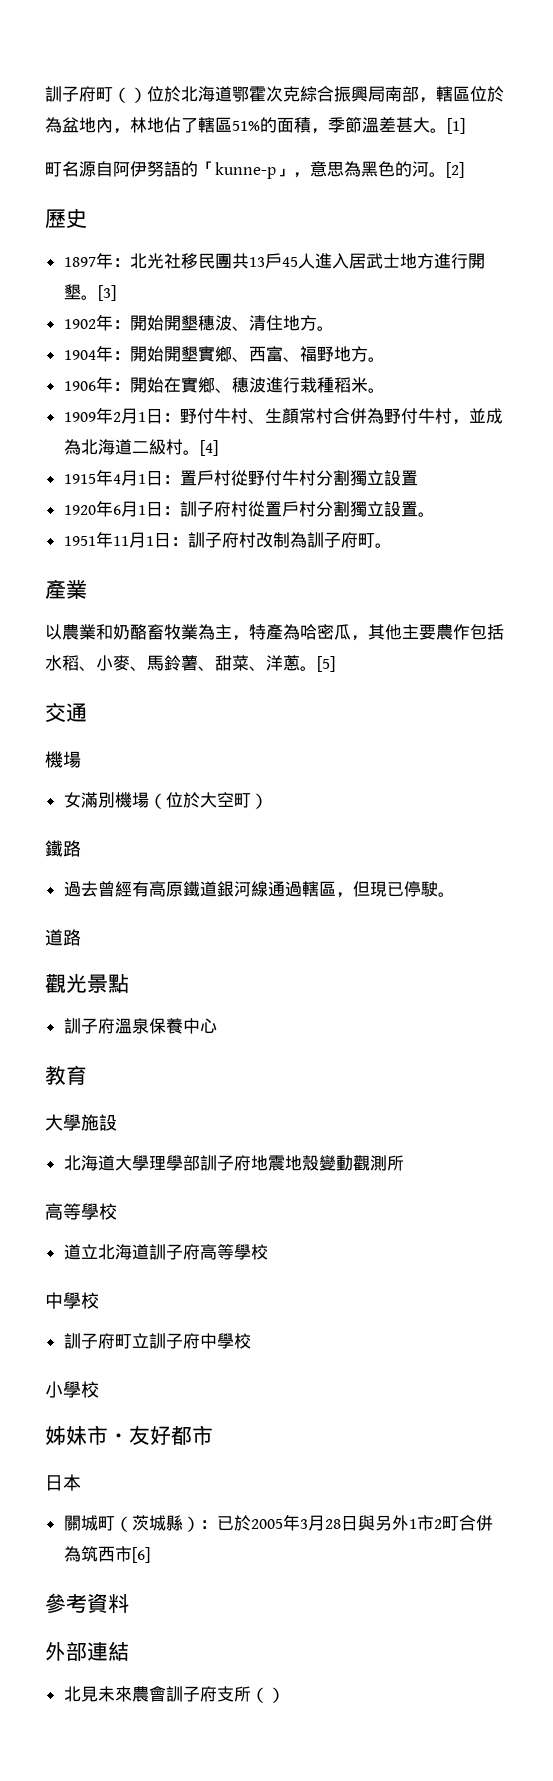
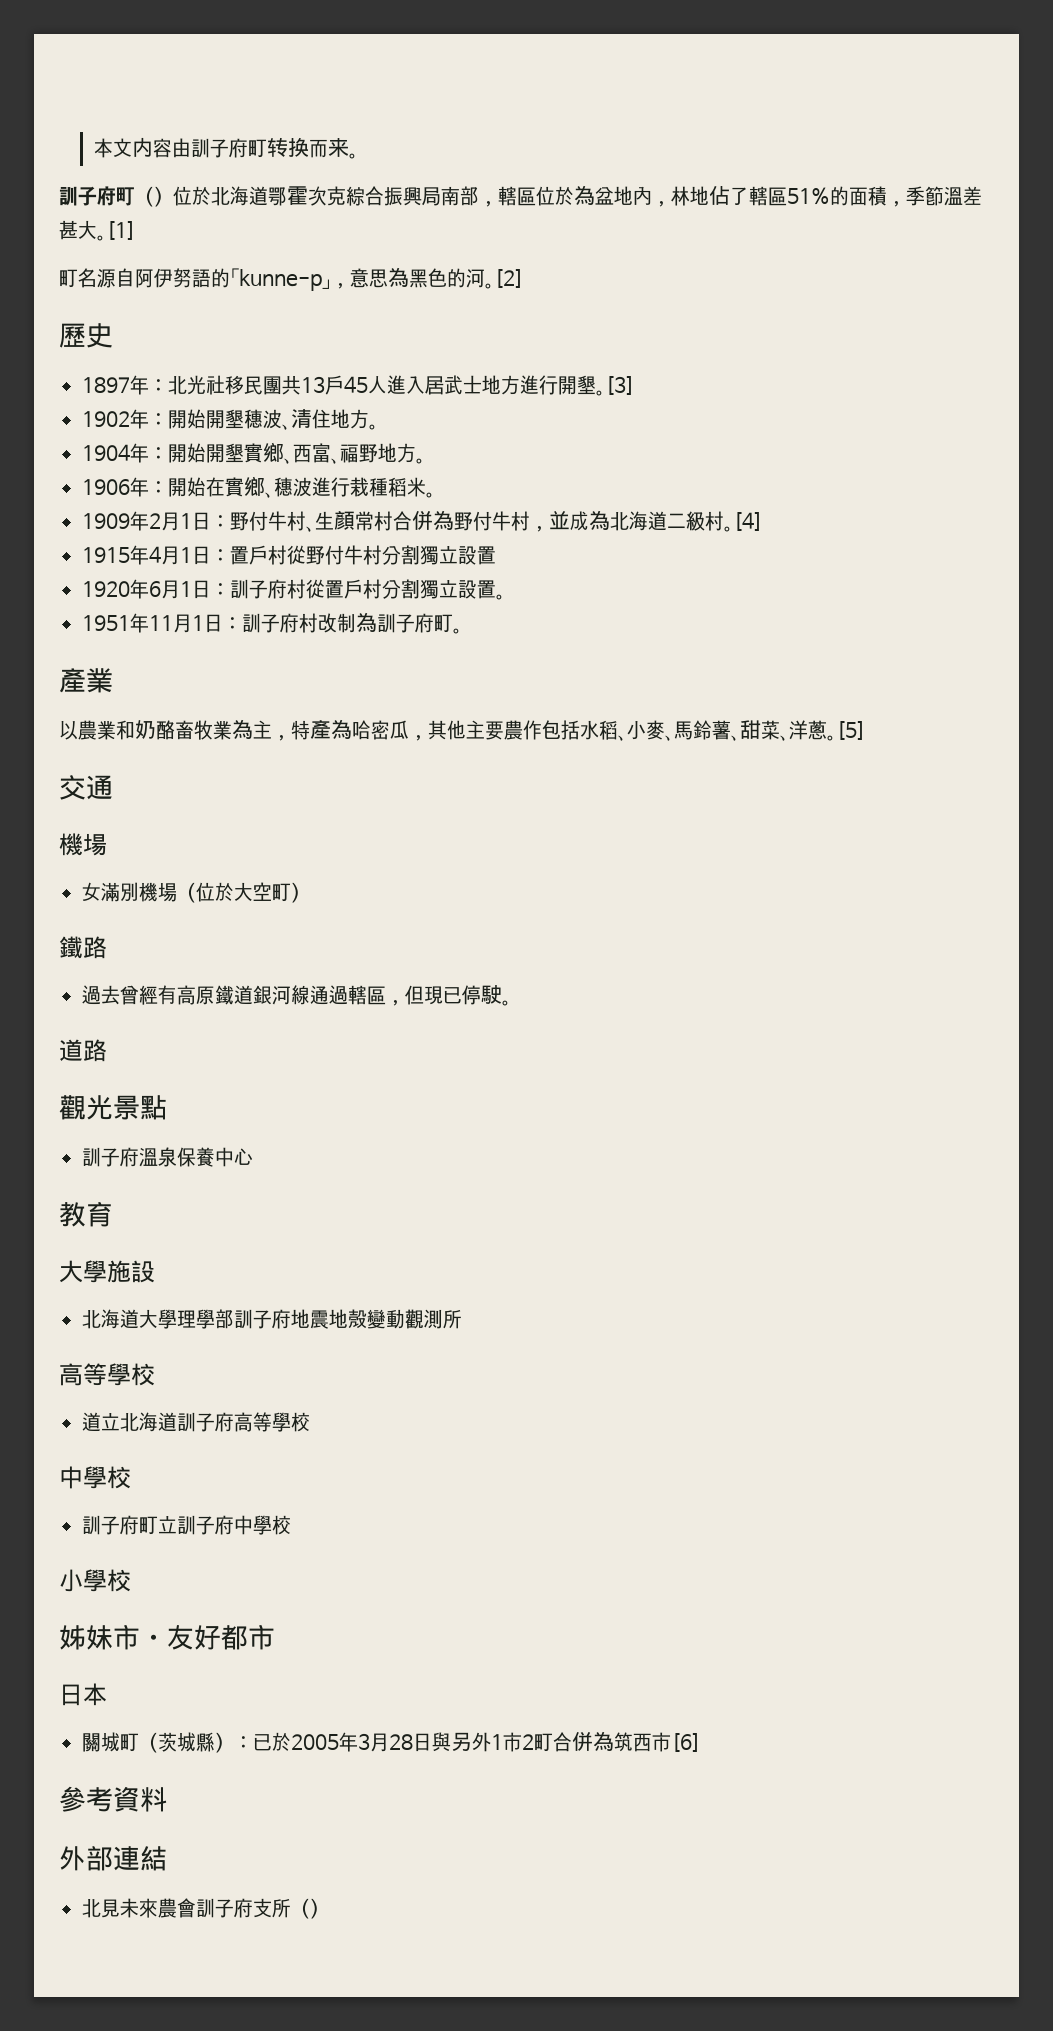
+ 本文内容由訓子府町转换而来。

